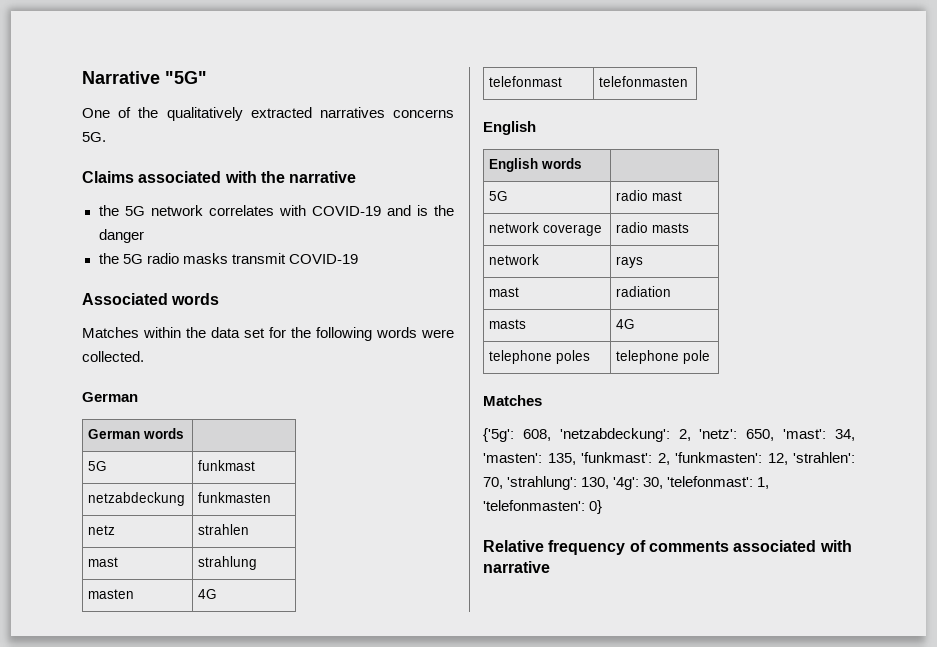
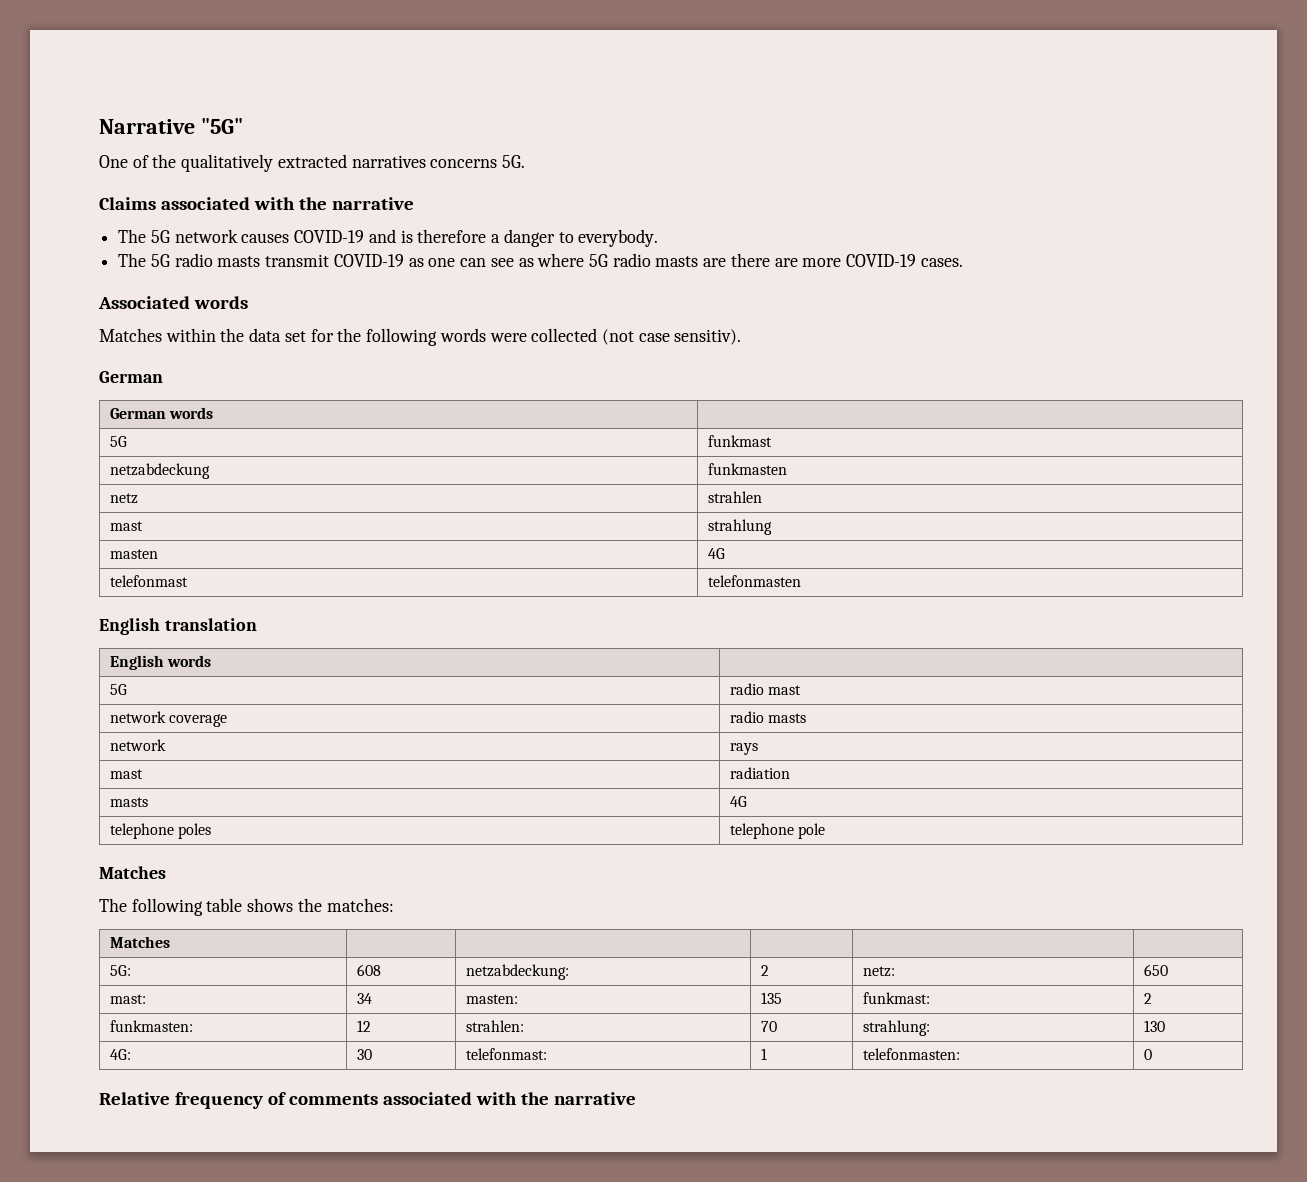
- the 5G network correlates with COVID-19 and is the danger
- the 5G radio masks transmit COVID-19
+ The 5G network causes COVID-19 and is therefore a danger to everybody.
+ The 5G radio masts transmit COVID-19 as one can see as where 5G radio masts are there are more COVID-19 cases.
- Matches within the data set for the following words were collected.
+ Matches within the data set for the following words were collected (not case sensitiv).
  telefonmast | telefonmasten
- English
+ English translation
- {'5g': 608, 'netzabdeckung': 2, 'netz': 650, 'mast': 34, 'masten': 135, 'funkmast': 2, 'funkmasten': 12, 'strahlen': 70, 'strahlung': 130, '4g': 30, 'telefonmast': 1, 'telefonmasten': 0}
+ The following table shows the matches:
+ Matches | | | | |
+ 5G: | 608 | netzabdeckung: | 2 | netz: | 650
+ mast: | 34 | masten: | 135 | funkmast: | 2
+ funkmasten: | 12 | strahlen: | 70 | strahlung: | 130
+ 4G: | 30 | telefonmast: | 1 | telefonmasten: | 0
- Relative frequency of comments associated with narrative
+ Relative frequency of comments associated with the narrative

